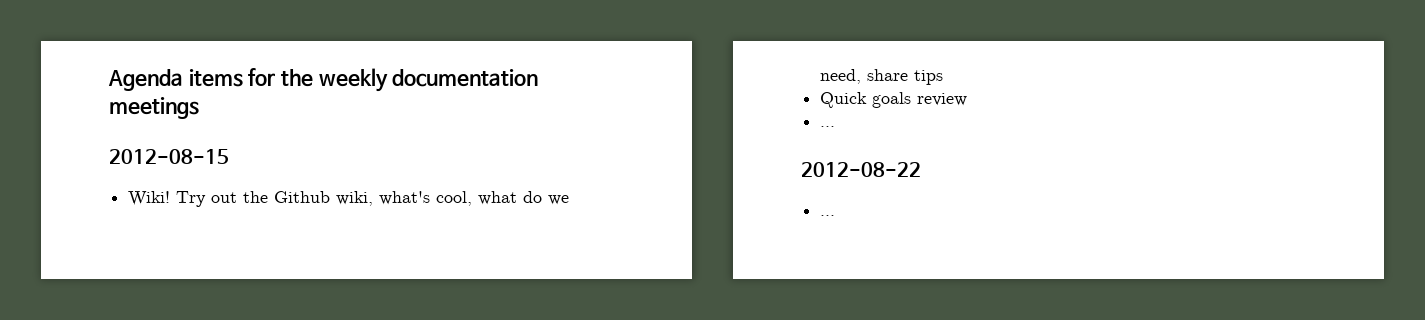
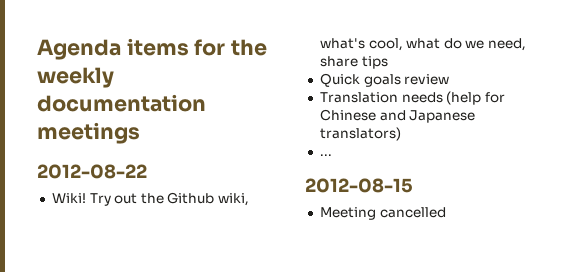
- 2012-08-15
+ 2012-08-22
  Quick goals review
+ Translation needs (help for Chinese and Japanese translators)
  ...
- 2012-08-22
- ...
+ 2012-08-15
+ Meeting cancelled

